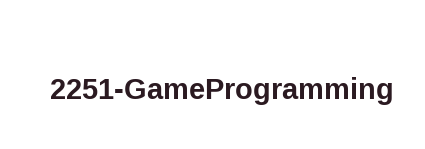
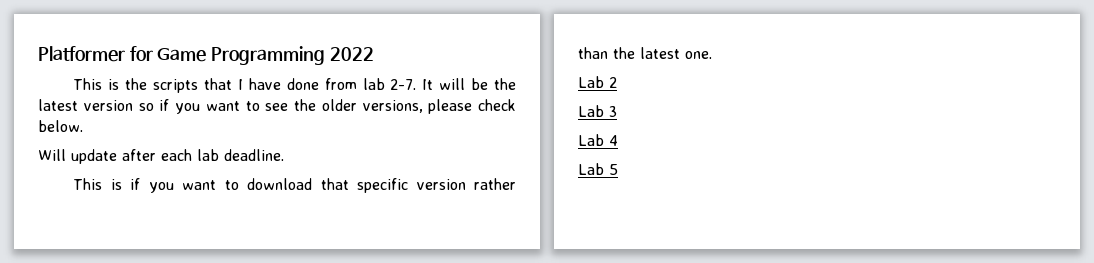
- 2251-GameProgramming
+ Platformer for Game Programming 2022
+ This is the scripts that I have done from lab 2-7. It will be the latest version so if you want to see the older versions, please check below.
+ Will update after each lab deadline.
+ This is if you want to download that specific version rather than the latest one.
+ Lab 2
+ Lab 3
+ Lab 4
+ Lab 5

